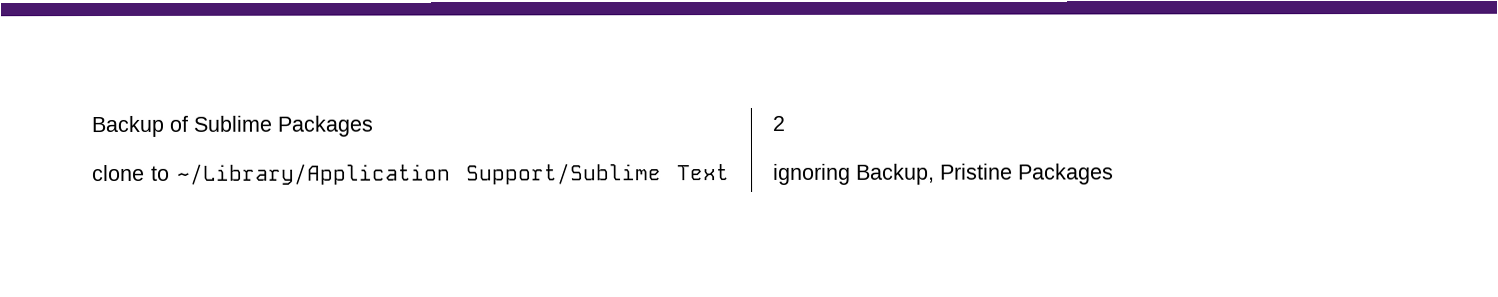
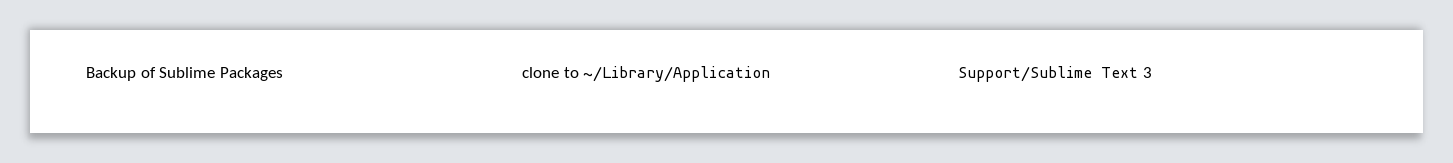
- clone to ~/Library/Application Support/Sublime Text 2
- ignoring Backup, Pristine Packages
+ clone to ~/Library/Application Support/Sublime Text 3

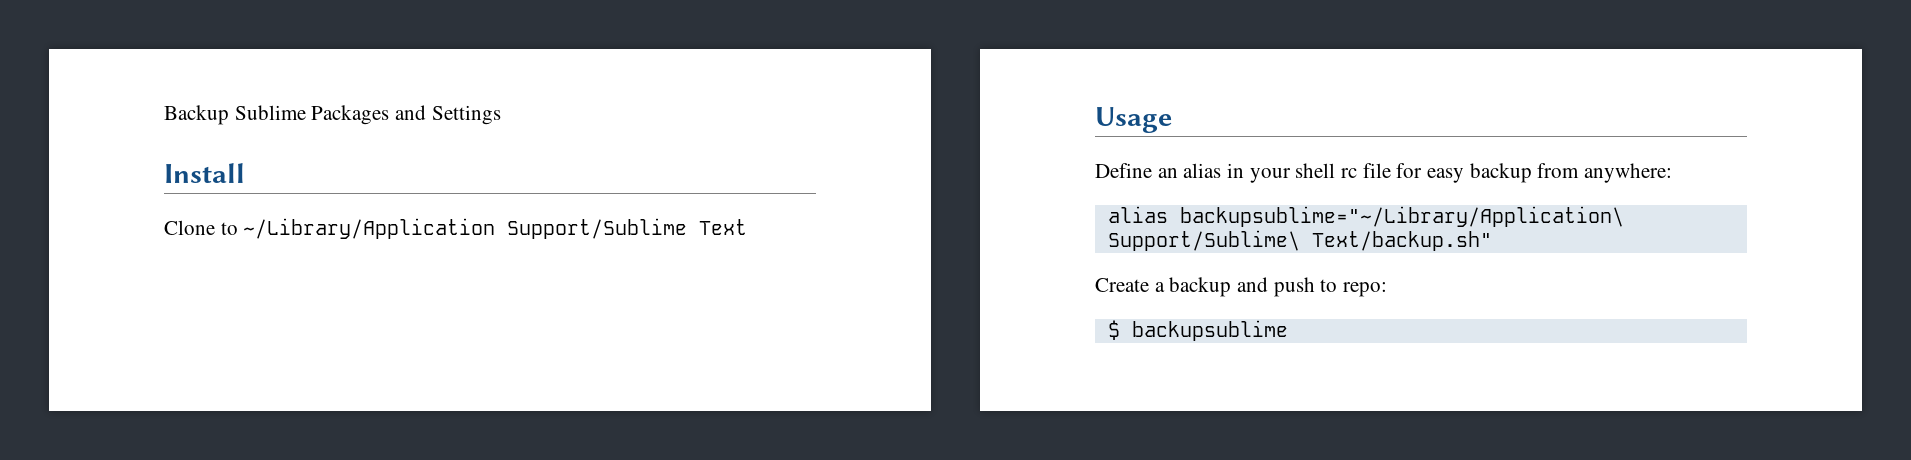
- Backup of Sublime Packages
- clone to ~/Library/Application Support/Sublime Text 3
+ Backup Sublime Packages and Settings
+ Install
+ Clone to ~/Library/Application Support/Sublime Text
+ Usage
+ Define an alias in your shell rc file for easy backup from anywhere:
+ alias backupsublime="~/Library/Application\ Support/Sublime\ Text/backup.sh"
+ Create a backup and push to repo:
+ $ backupsublime

